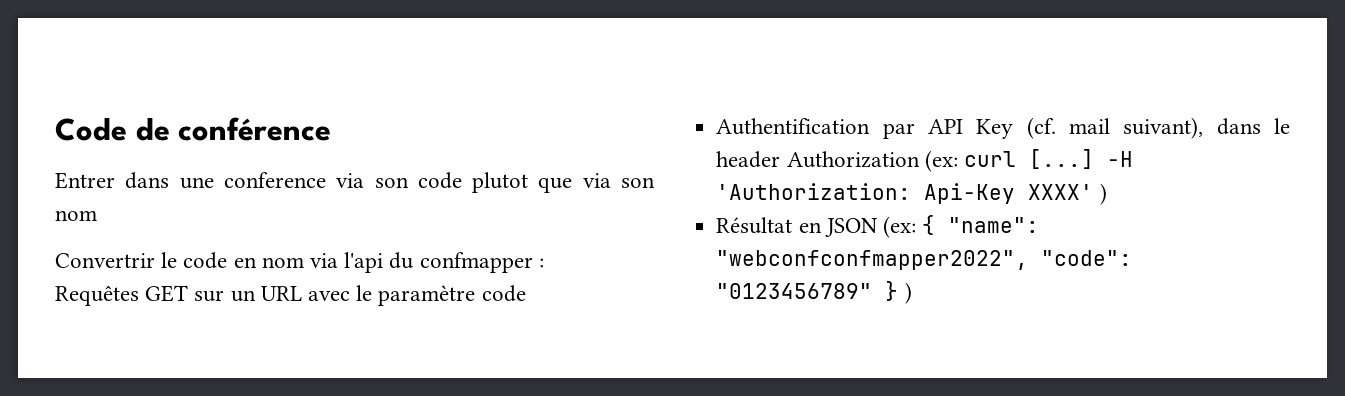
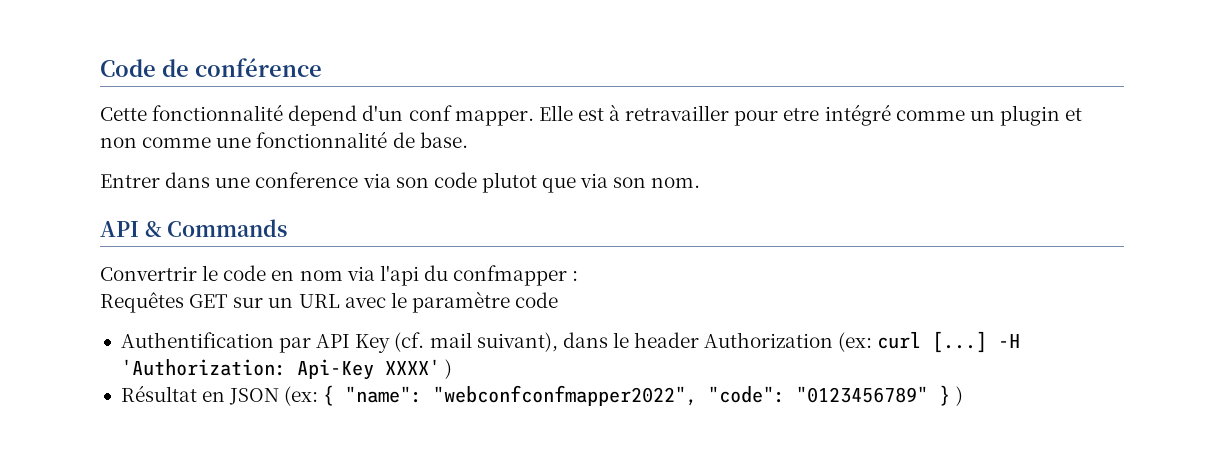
+ Cette fonctionnalité depend d'un conf mapper. Elle est à retravailler pour etre intégré comme un plugin et non comme une fonctionnalité de base.
- Entrer dans une conference via son code plutot que via son nom
+ Entrer dans une conference via son code plutot que via son nom.
+ API & Commands

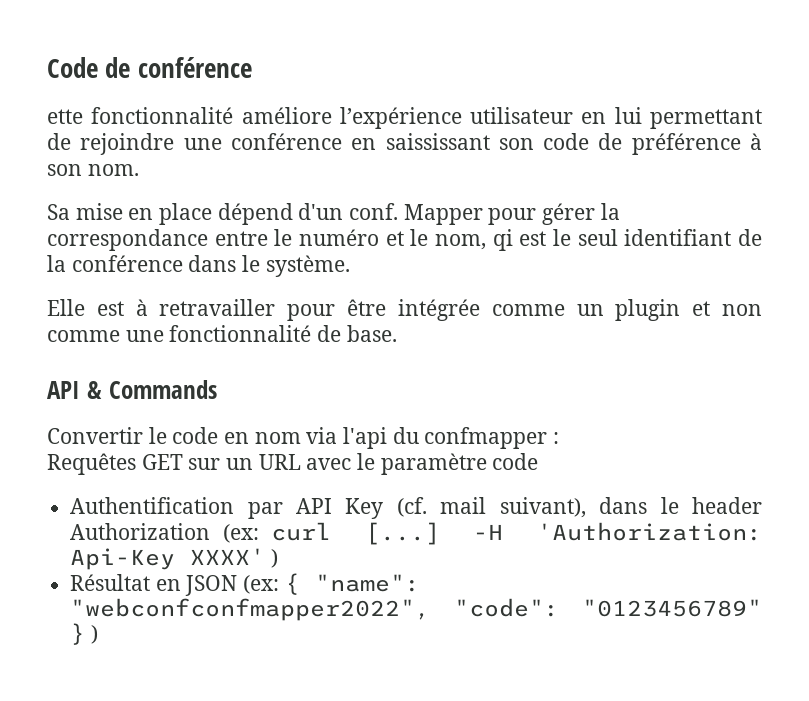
- Cette fonctionnalité depend d'un conf mapper. Elle est à retravailler pour etre intégré comme un plugin et non comme une fonctionnalité de base.
+ ette fonctionnalité améliore l’expérience utilisateur en lui permettant de rejoindre une conférence en saississant son code de préférence à son nom.
+ Sa mise en place dépend d'un conf. Mapper pour gérer la correspondance entre le numéro et le nom, qi est le seul identifiant de la conférence dans le système.
+ Elle est à retravailler pour être intégrée comme un plugin et non comme une fonctionnalité de base.
- Entrer dans une conference via son code plutot que via son nom.
- Convertrir le code en nom via l'api du confmapper :
+ Convertir le code en nom via l'api du confmapper :

